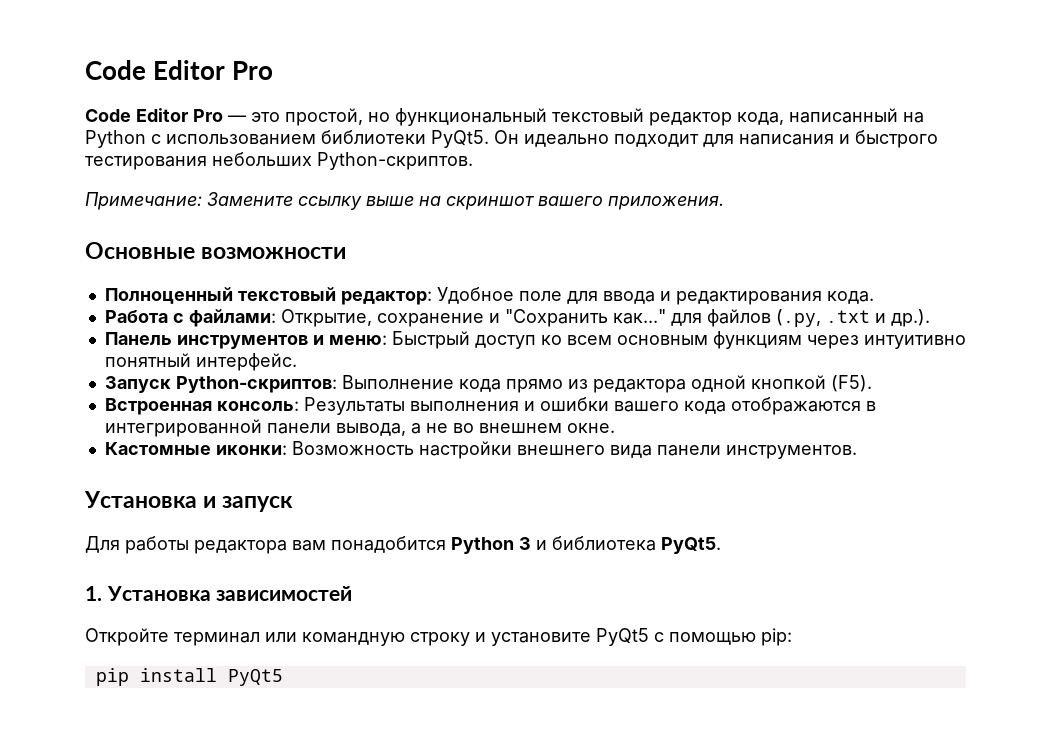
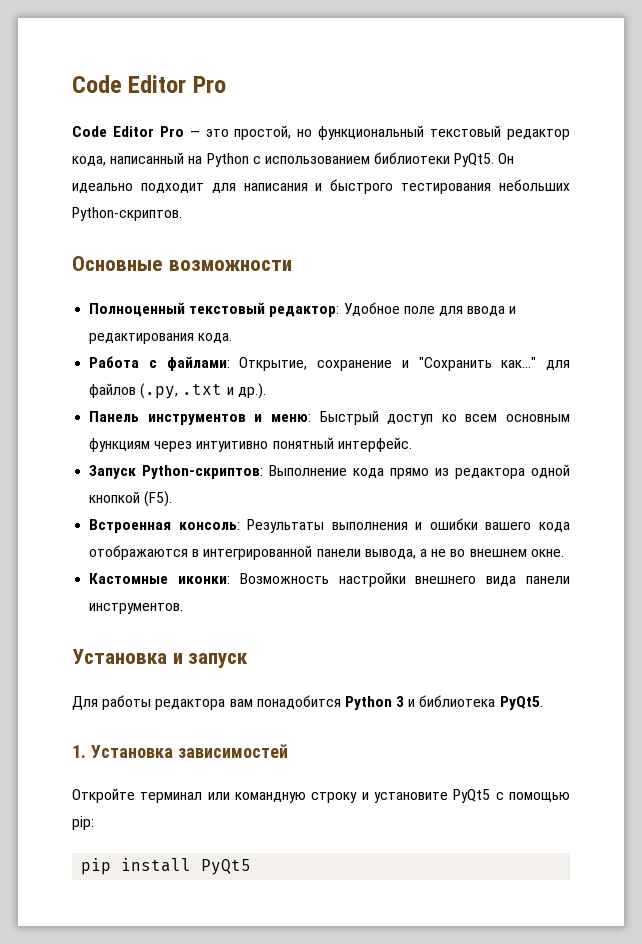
- Примечание: Замените ссылку выше на скриншот вашего приложения.

